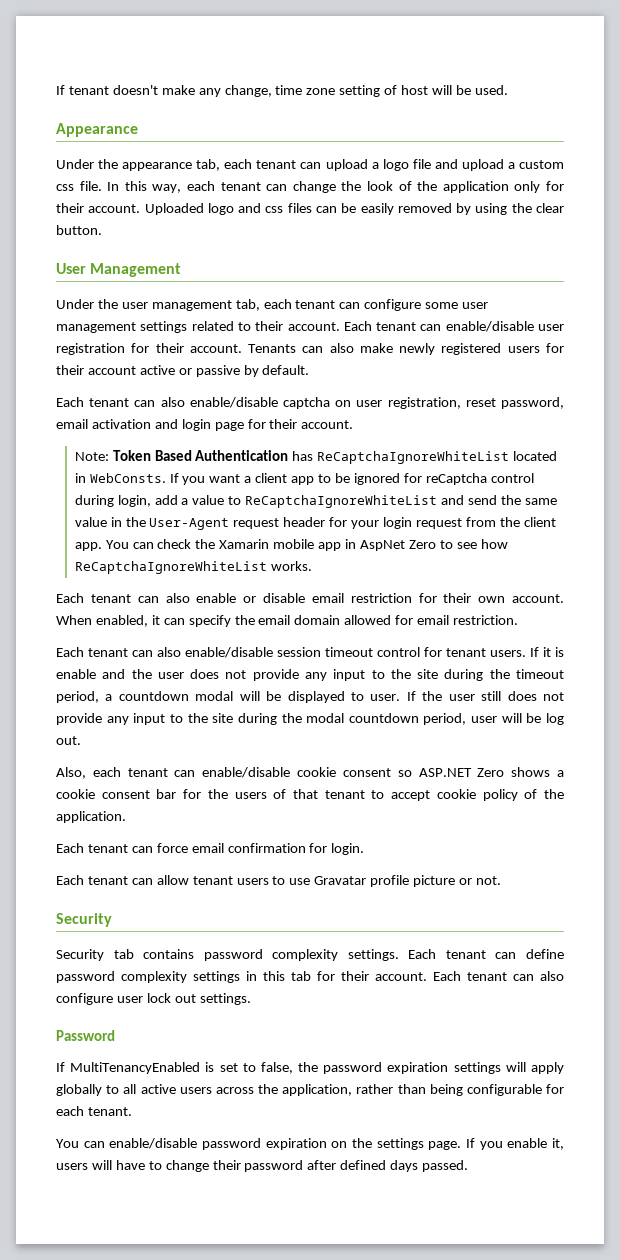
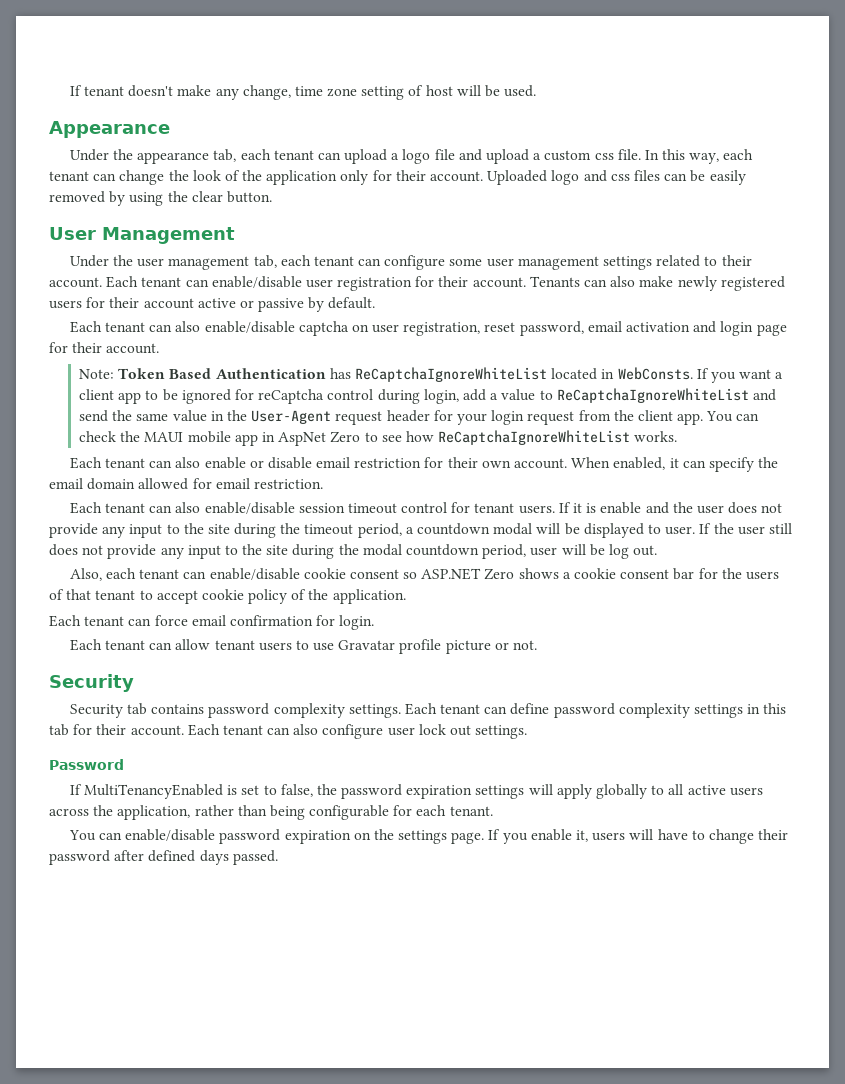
- You can check the Xamarin mobile app in AspNet Zero to see how ReCaptchaIgnoreWhiteList works.
+ You can check the MAUI mobile app in AspNet Zero to see how ReCaptchaIgnoreWhiteList works.

